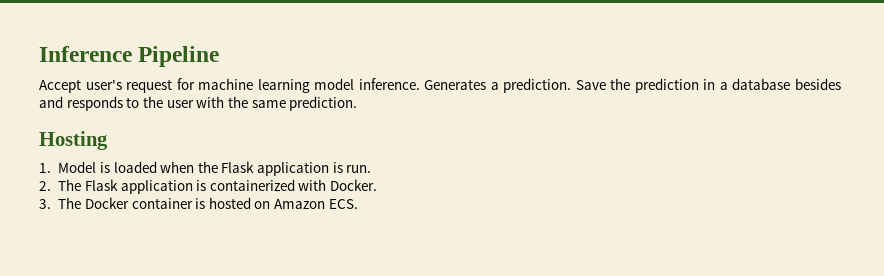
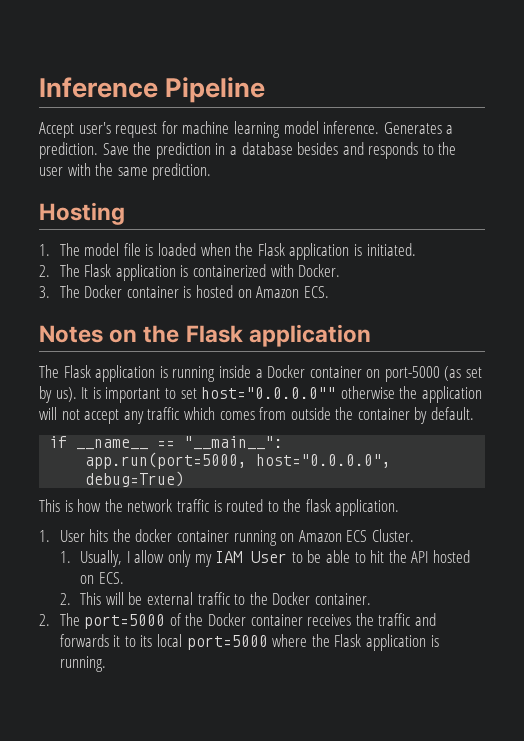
- 1. Model is loaded when the Flask application is run.
+ 1. The model file is loaded when the Flask application is initiated.
+ Notes on the Flask application
+ The Flask application is running inside a Docker container on port-5000 (as set by us). It is important to set host="0.0.0.0"" otherwise the application will not accept any traffic which comes from outside the container by default.
+ if __name__ == "__main__":
+ app.run(port=5000, host="0.0.0.0", debug=True)
+ This is how the network traffic is routed to the flask application.
+ 1. User hits the docker container running on Amazon ECS Cluster.
+ 1. Usually, I allow only my IAM User to be able to hit the API hosted on ECS.
+ 2. This will be external traffic to the Docker container.
+ 2. The port=5000 of the Docker container receives the traffic and forwards it to its local port=5000 where the Flask application is running.

